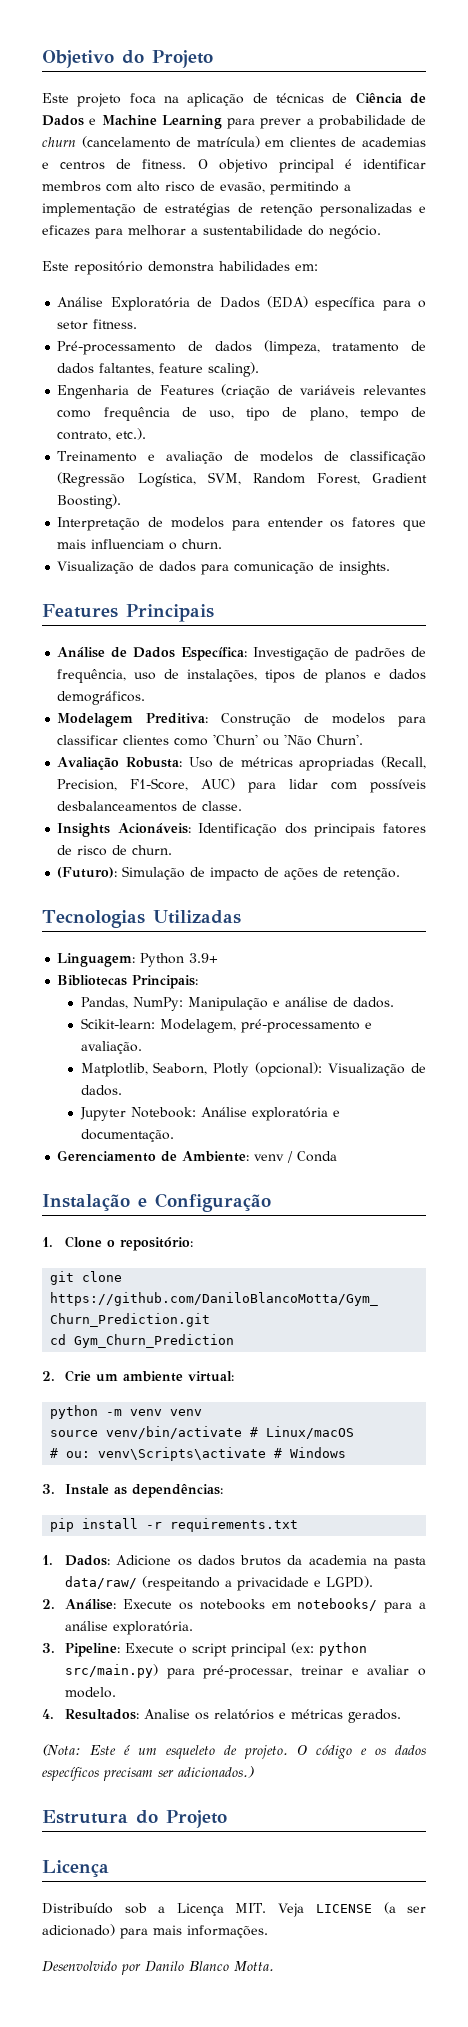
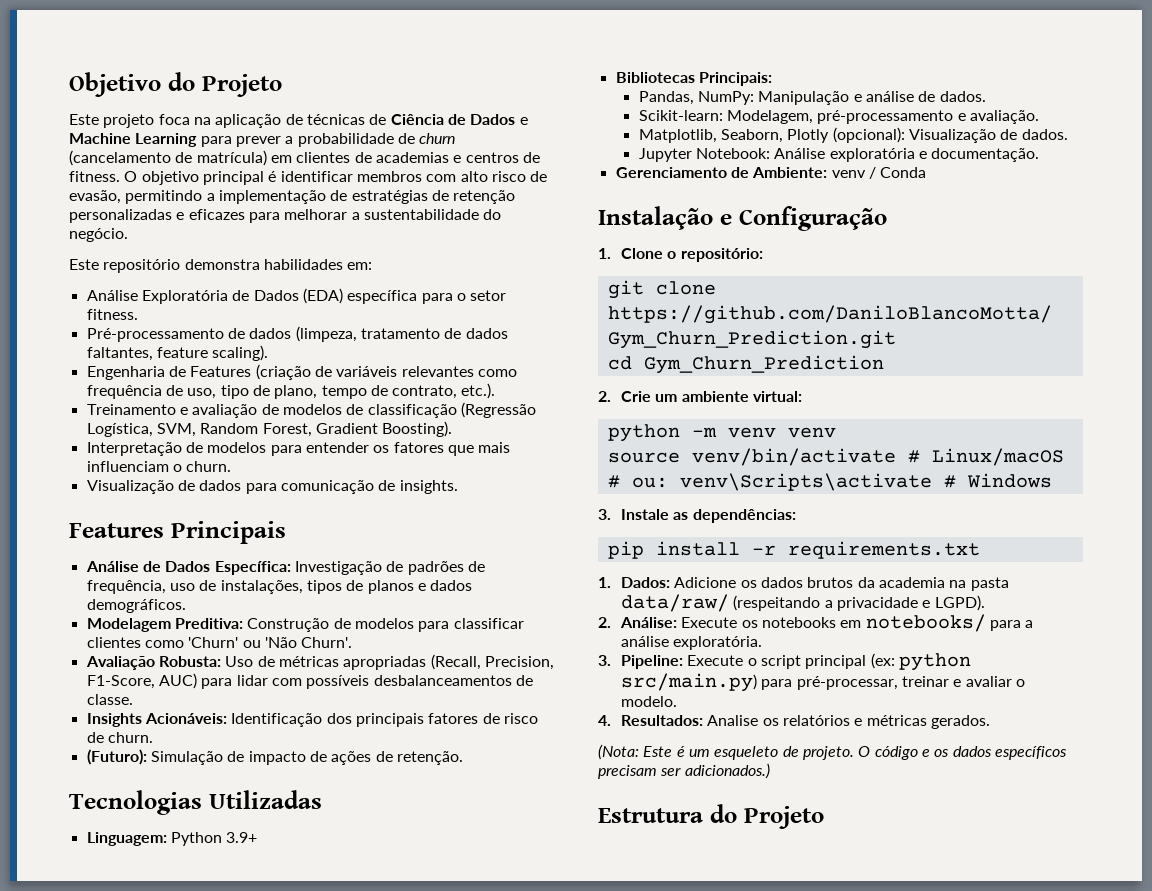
  Estrutura do Projeto
- Licença
- Distribuído sob a Licença MIT. Veja LICENSE (a ser adicionado) para mais informações.
- Desenvolvido por Danilo Blanco Motta.

